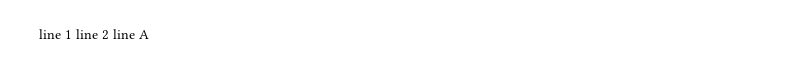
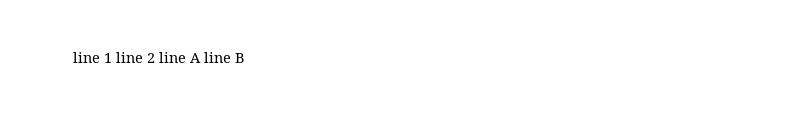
- line 1 line 2 line A
+ line 1 line 2 line A line B

